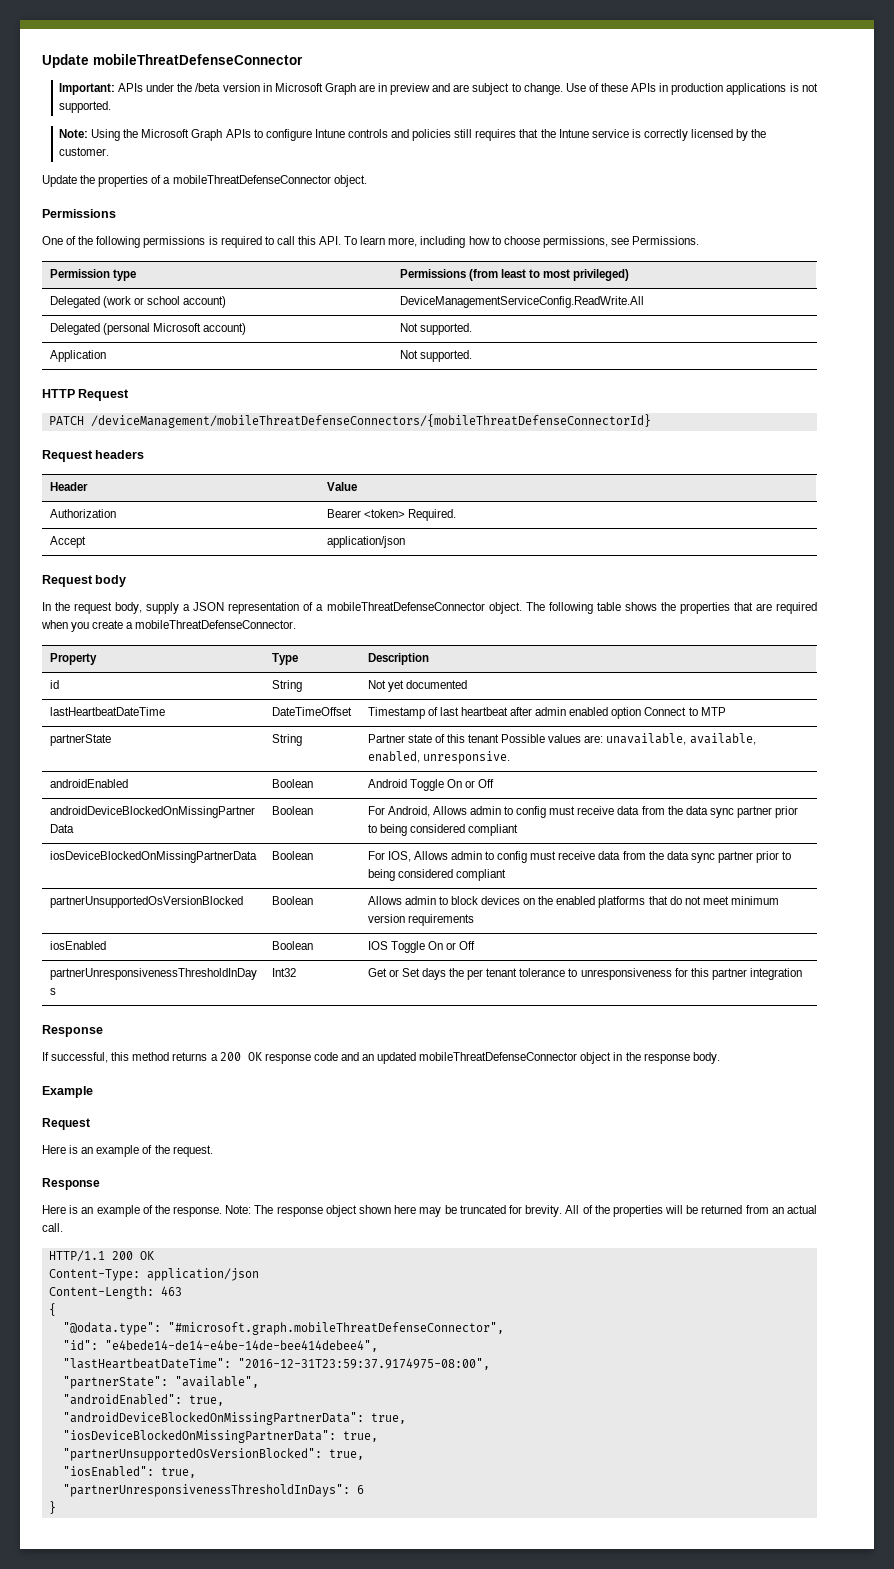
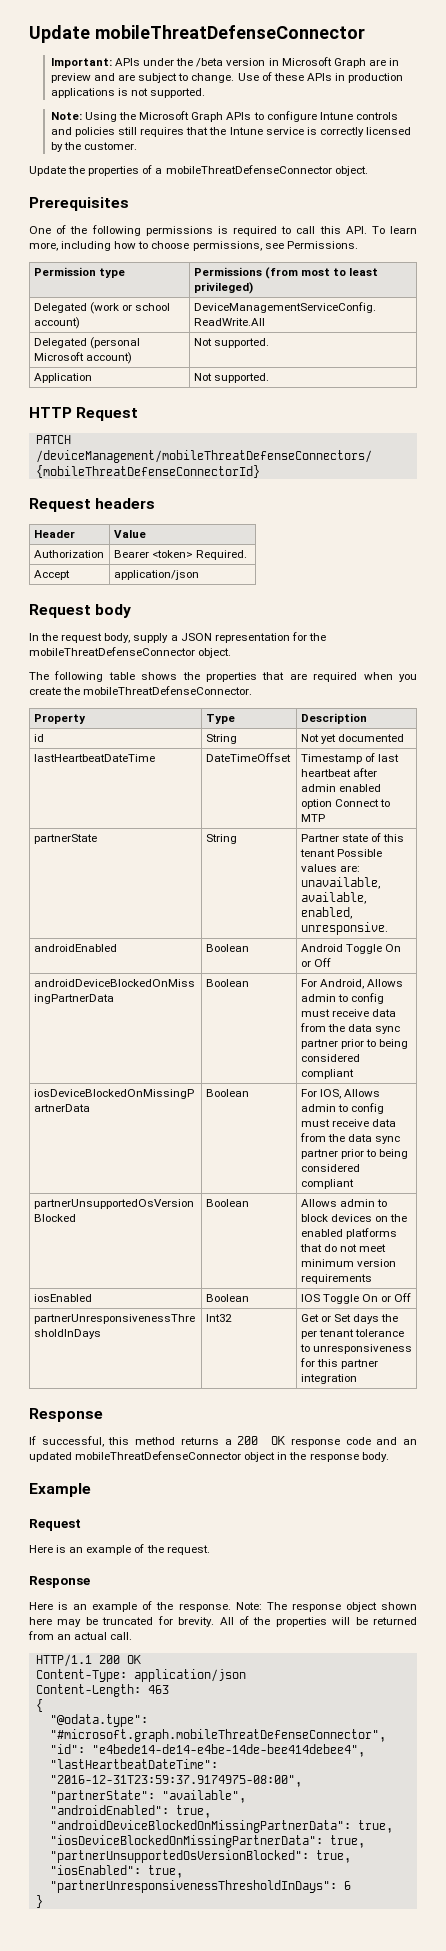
  Update the properties of a mobileThreatDefenseConnector object.
- Permissions
+ Prerequisites
- Permission type | Permissions (from least to most privileged)
+ Permission type | Permissions (from most to least privileged)
- In the request body, supply a JSON representation of a mobileThreatDefenseConnector object. The following table shows the properties that are required when you create a mobileThreatDefenseConnector.
+ In the request body, supply a JSON representation for the mobileThreatDefenseConnector object.
+ The following table shows the properties that are required when you create the mobileThreatDefenseConnector.

